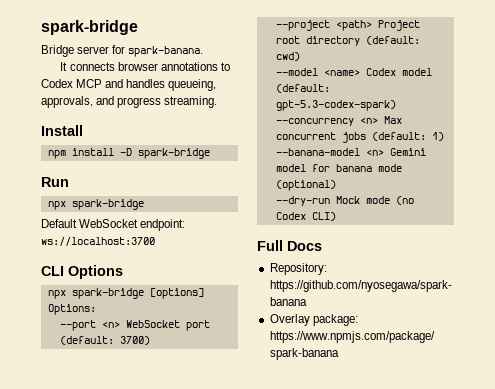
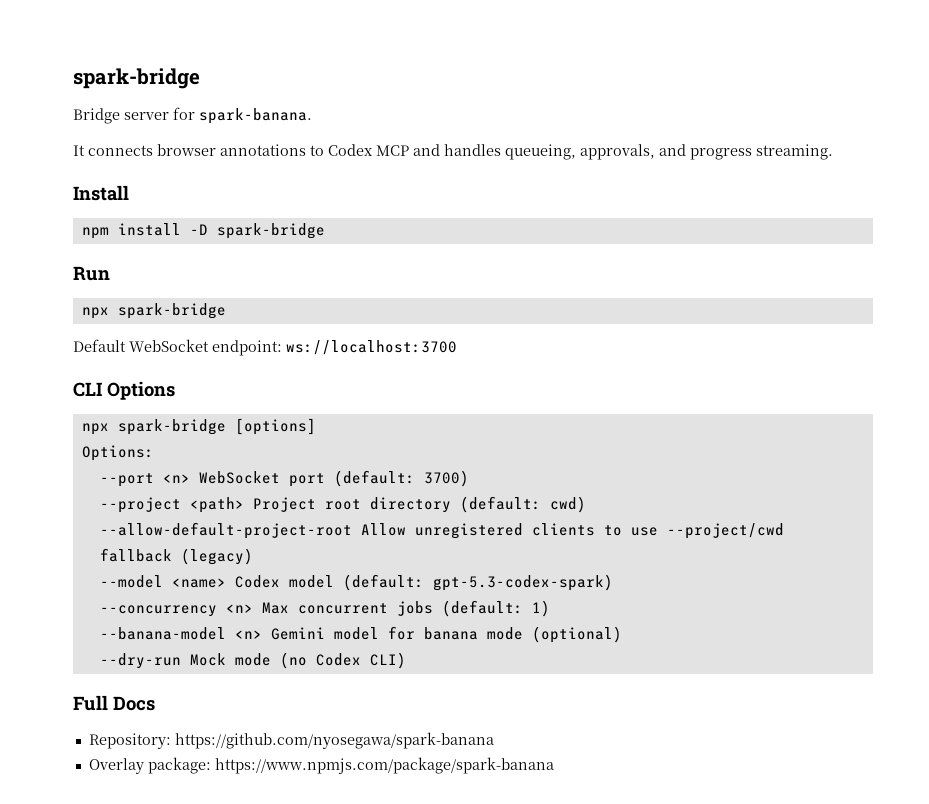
+ --allow-default-project-root Allow unregistered clients to use --project/cwd fallback (legacy)

